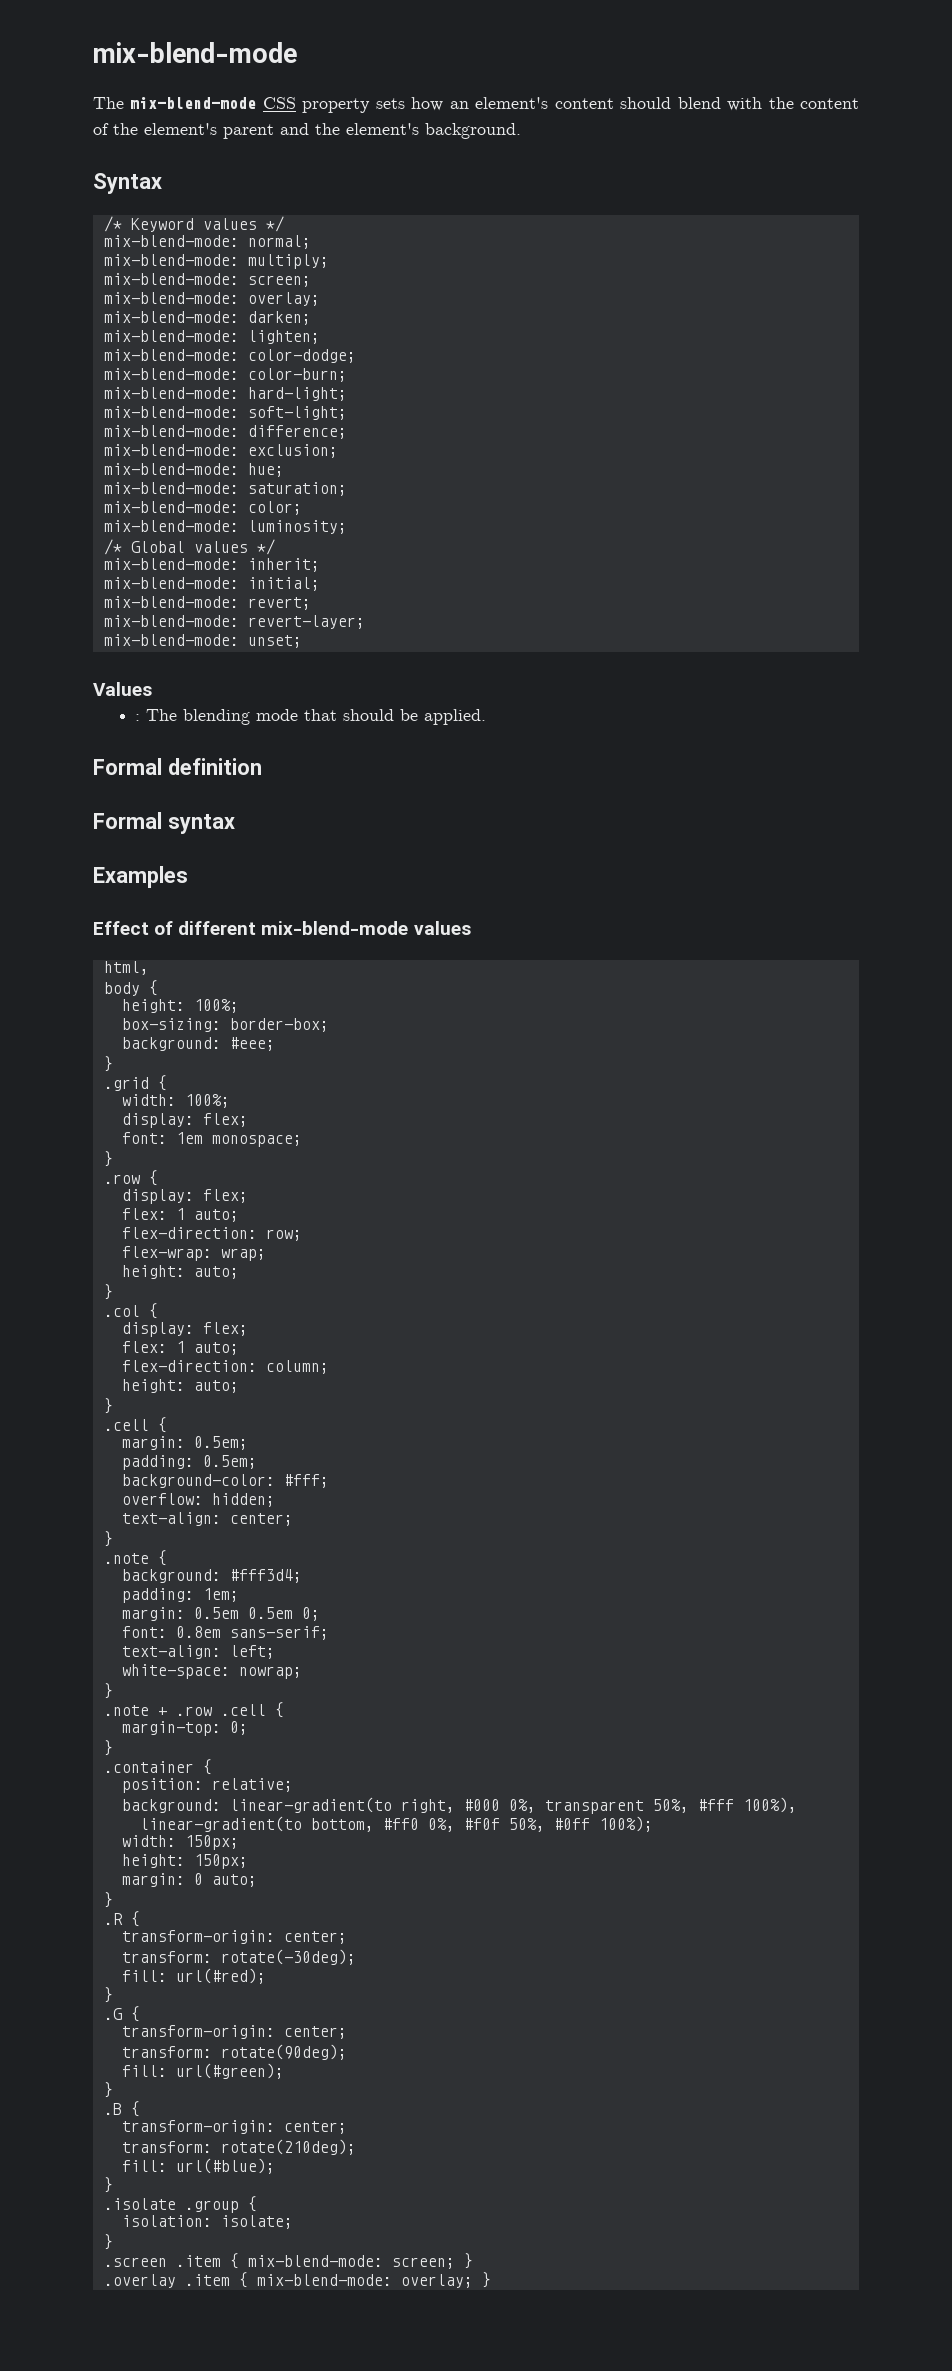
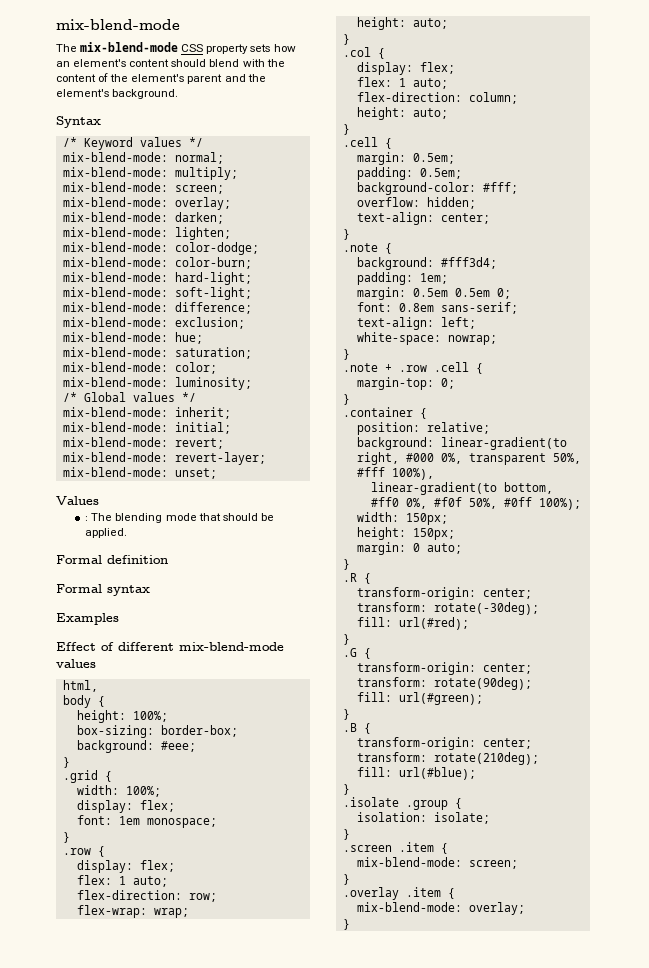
- .screen .item { mix-blend-mode: screen; }
+ .screen .item {
+ mix-blend-mode: screen;
+ }
- .overlay .item { mix-blend-mode: overlay; }
+ .overlay .item {
+ mix-blend-mode: overlay;
+ }

